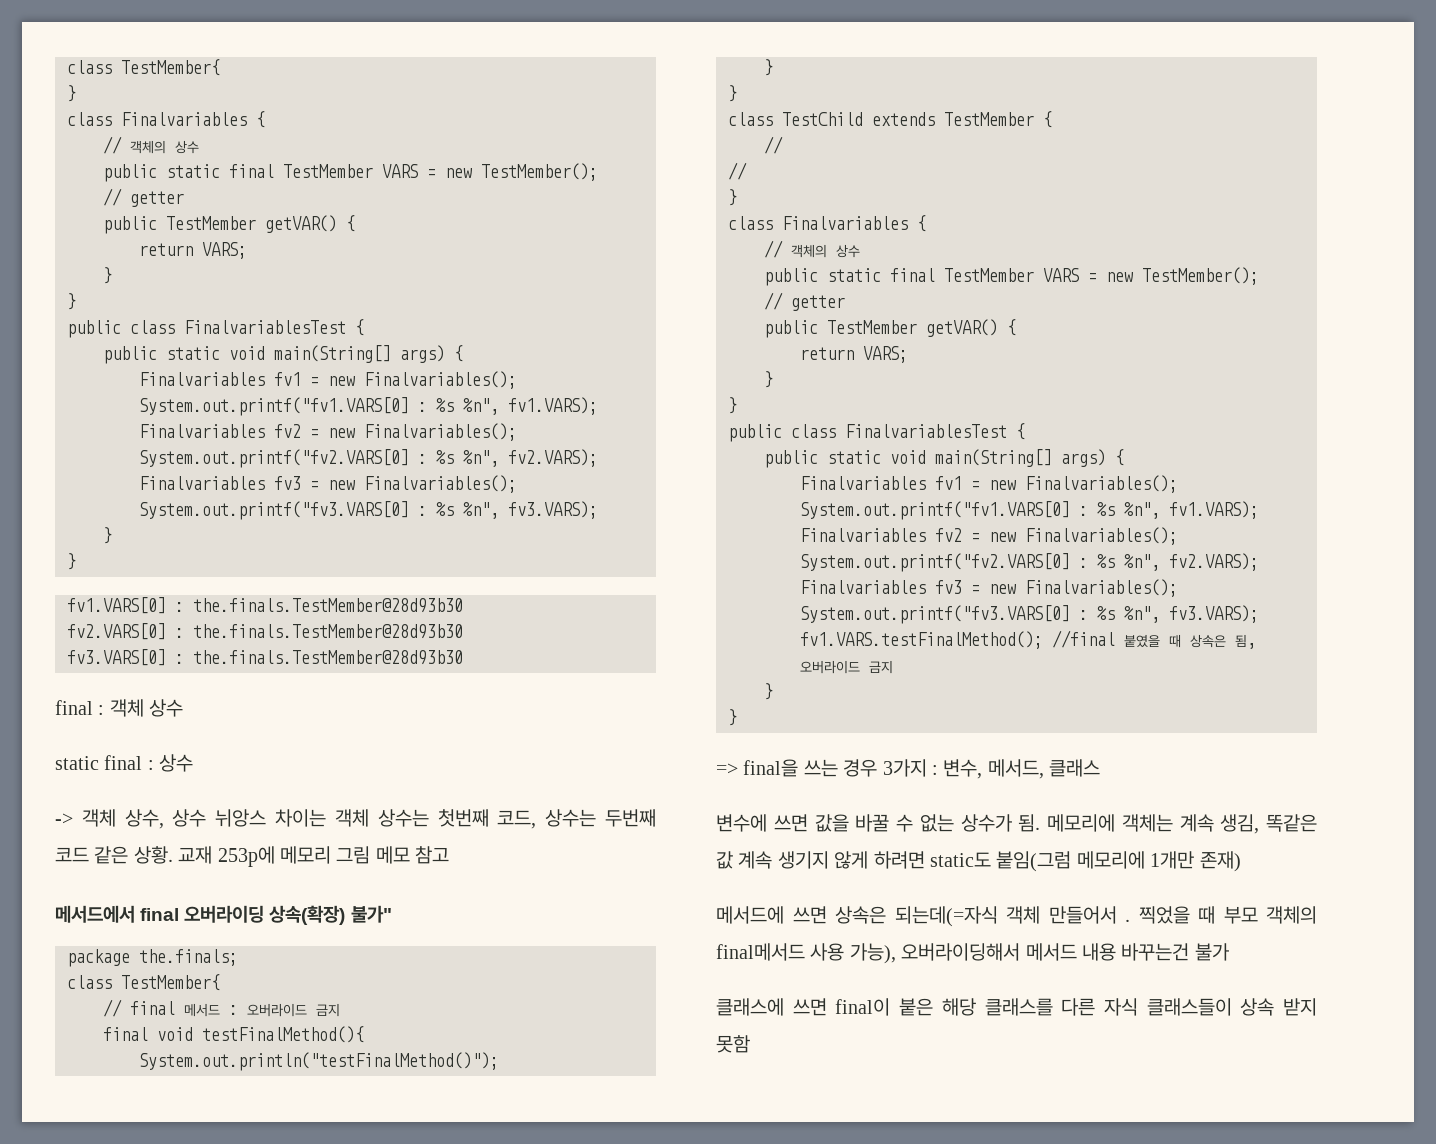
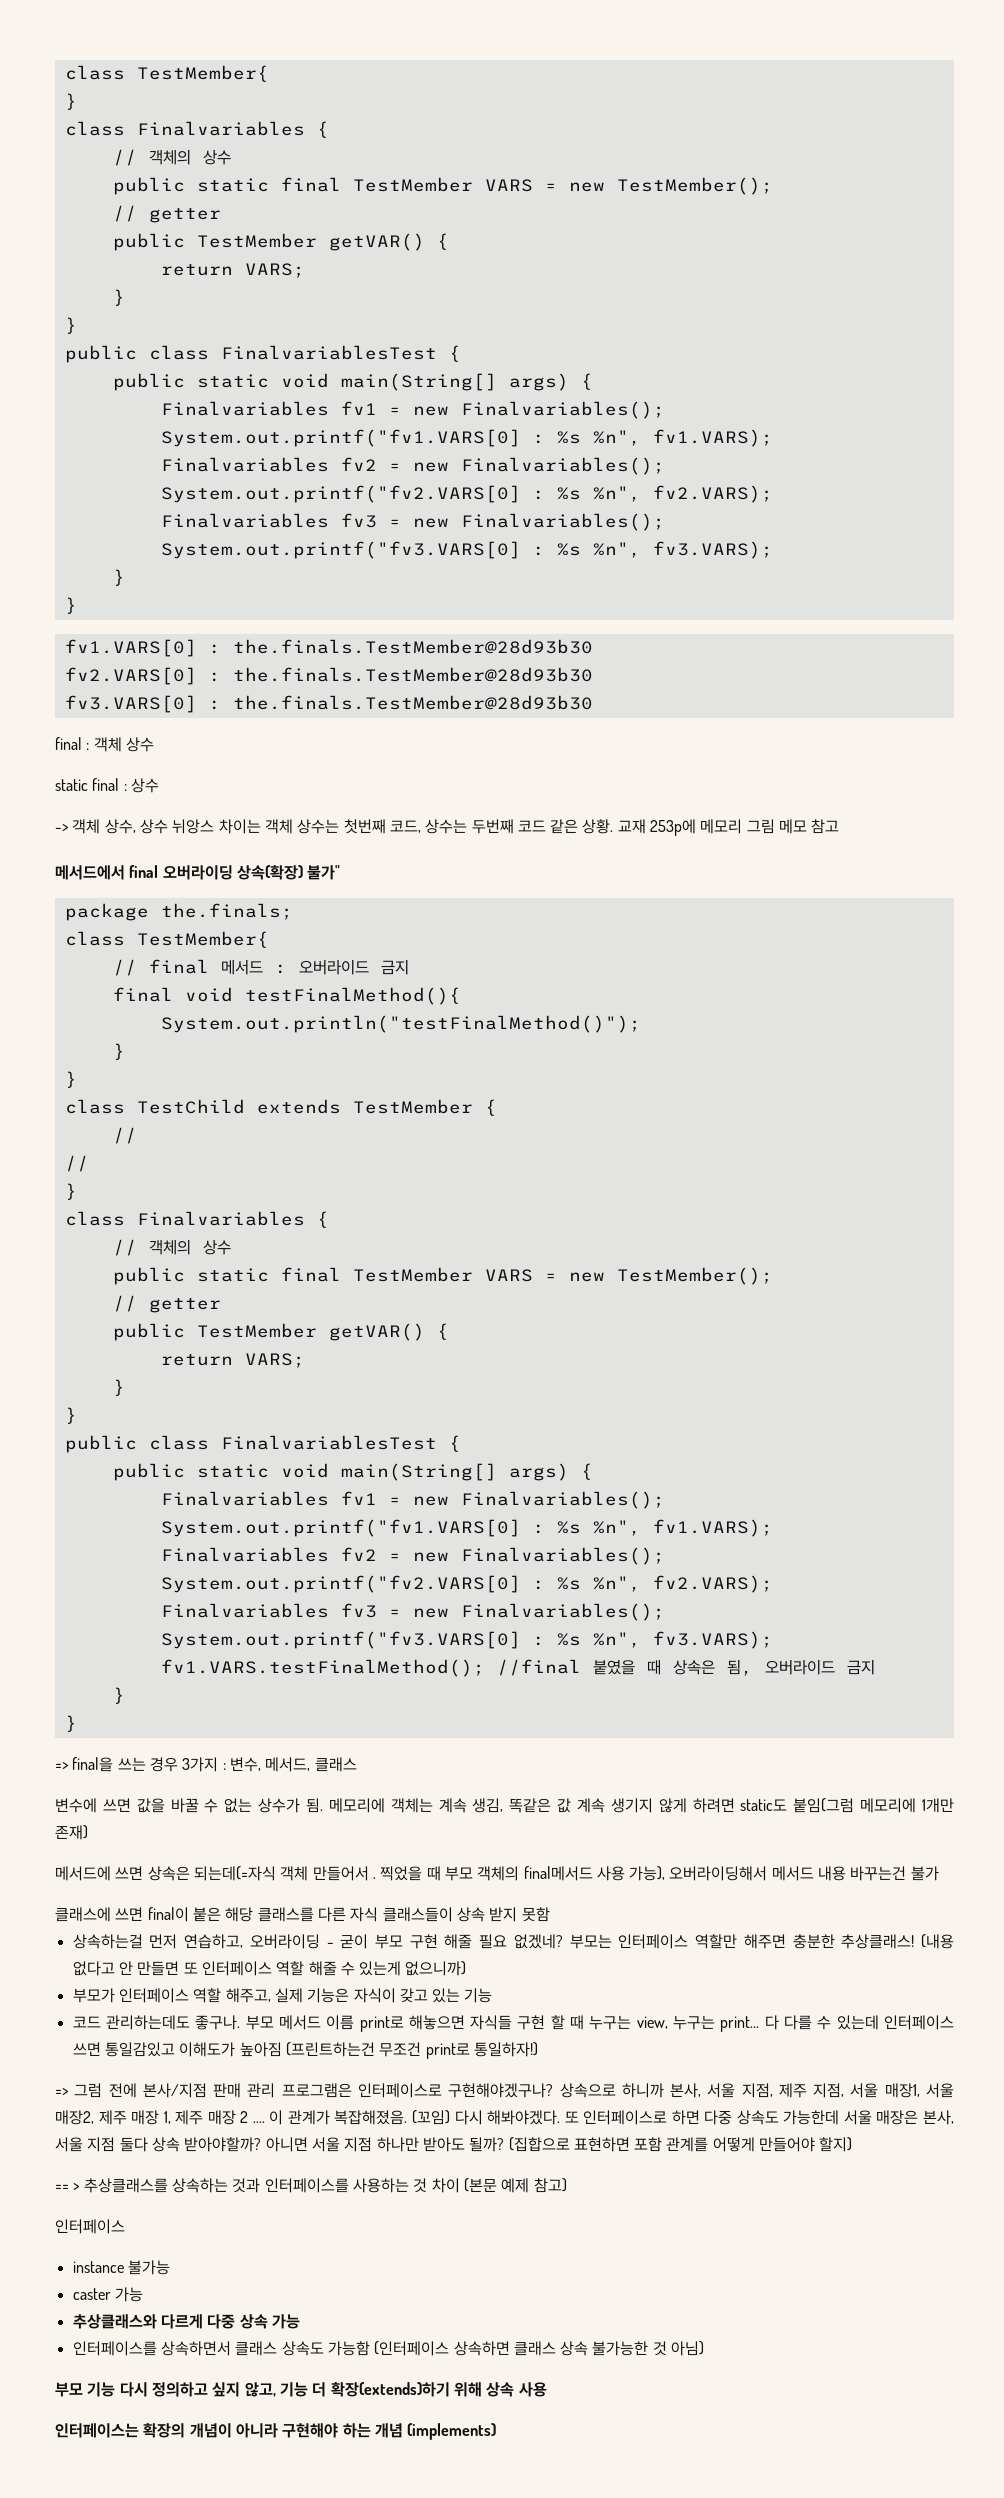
+ 상속하는걸 먼저 연습하고, 오버라이딩 - 굳이 부모 구현 해줄 필요 없겠네? 부모는 인터페이스 역할만 해주면 충분한 추상클래스! (내용 없다고 안 만들면 또 인터페이스 역할 해줄 수 있는게 없으니까)
+ 부모가 인터페이스 역할 해주고, 실제 기능은 자식이 갖고 있는 기능
+ 코드 관리하는데도 좋구나. 부모 메서드 이름 print로 해놓으면 자식들 구현 할 때 누구는 view, 누구는 print... 다 다를 수 있는데 인터페이스 쓰면 통일감있고 이해도가 높아짐 (프린트하는건 무조건 print로 통일하자!)
+ => 그럼 전에 본사/지점 판매 관리 프로그램은 인터페이스로 구현해야겠구나? 상속으로 하니까 본사, 서울 지점, 제주 지점, 서울 매장1, 서울 매장2, 제주 매장 1, 제주 매장 2 .... 이 관계가 복잡해졌음. (꼬임) 다시 해봐야겠다. 또 인터페이스로 하면 다중 상속도 가능한데 서울 매장은 본사, 서울 지점 둘다 상속 받아야할까? 아니면 서울 지점 하나만 받아도 될까? (집합으로 표현하면 포함 관계를 어떻게 만들어야 할지)
+ == > 추상클래스를 상속하는 것과 인터페이스를 사용하는 것 차이 (본문 예제 참고)
+ 인터페이스
+ instance 불가능
+ caster 가능
+ 추상클래스와 다르게 다중 상속 가능
+ 인터페이스를 상속하면서 클래스 상속도 가능함 (인터페이스 상속하면 클래스 상속 불가능한 것 아님)
+ 부모 기능 다시 정의하고 싶지 않고, 기능 더 확장(extends)하기 위해 상속 사용
+ 인터페이스는 확장의 개념이 아니라 구현해야 하는 개념 (implements)

